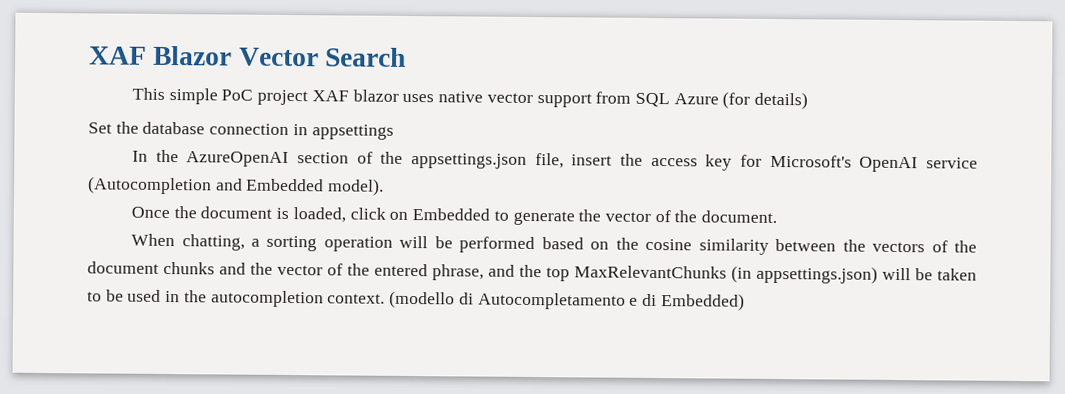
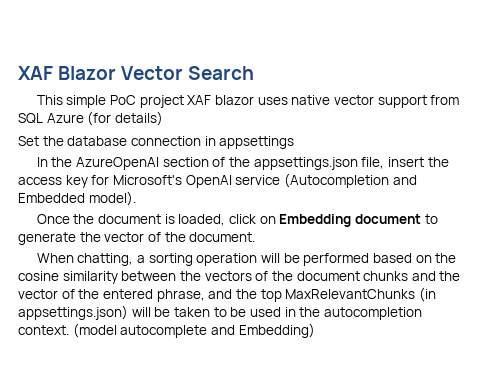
- Once the document is loaded, click on Embedded to generate the vector of the document.
+ Once the document is loaded, click on Embedding document to generate the vector of the document.
- (modello di Autocompletamento e di Embedded)
+ (model autocomplete and Embedding)

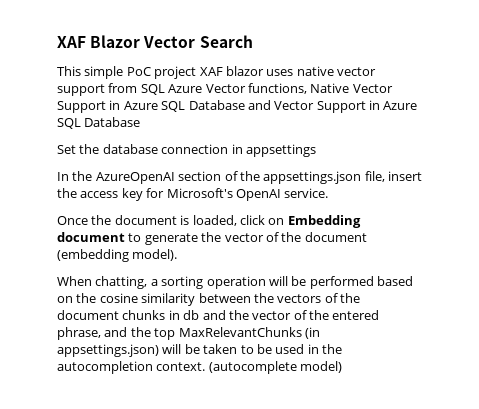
- This simple PoC project XAF blazor uses native vector support from SQL Azure (for details)
+ This simple PoC project XAF blazor uses native vector support from SQL Azure Vector functions, Native Vector Support in Azure SQL Database and Vector Support in Azure SQL Database
- In the AzureOpenAI section of the appsettings.json file, insert the access key for Microsoft's OpenAI service (Autocompletion and Embedded model).
+ In the AzureOpenAI section of the appsettings.json file, insert the access key for Microsoft's OpenAI service.
- Once the document is loaded, click on Embedding document to generate the vector of the document.
+ Once the document is loaded, click on Embedding document to generate the vector of the document (embedding model).
- When chatting, a sorting operation will be performed based on the cosine similarity between the vectors of the document chunks and the vector of the entered phrase, and the top MaxRelevantChunks (in appsettings.json) will be taken to be used in the autocompletion context.
+ When chatting, a sorting operation will be performed based on the cosine similarity between the vectors of the document chunks in db and the vector of the entered phrase, and the top MaxRelevantChunks (in appsettings.json) will be taken to be used in the autocompletion context.
- (model autocomplete and Embedding)
+ (autocomplete model)

